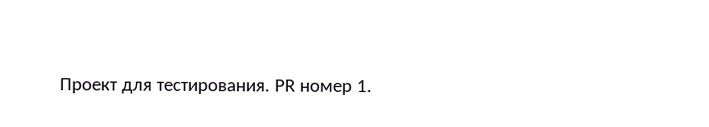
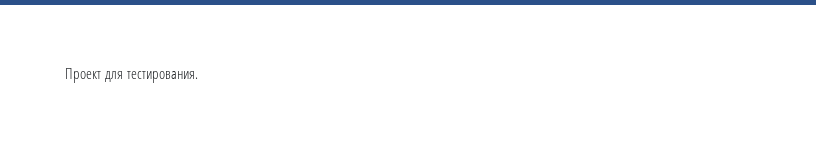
- PR номер 1.

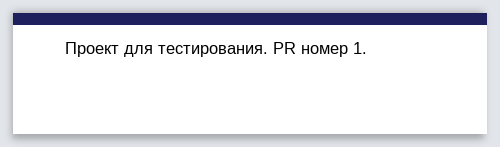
+ PR номер 1.

